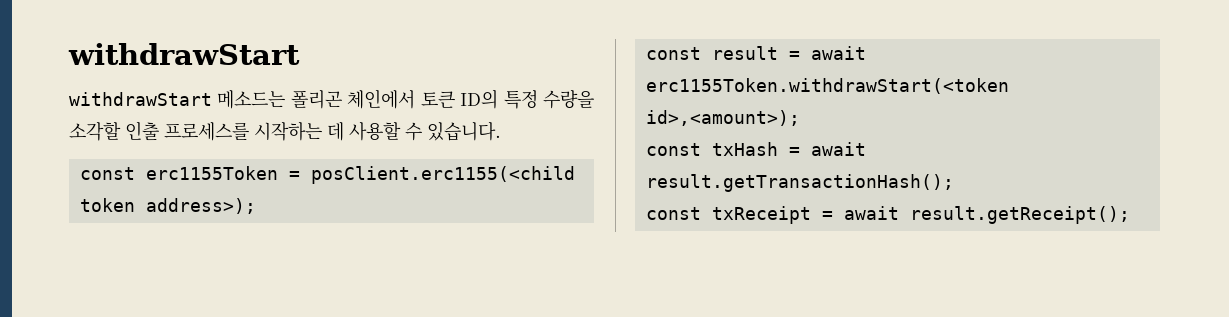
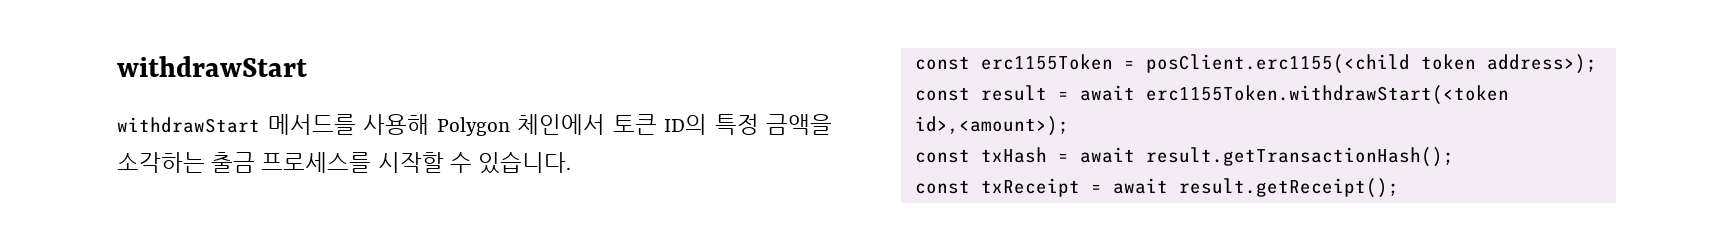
- withdrawStart 메소드는 폴리곤 체인에서 토큰 ID의 특정 수량을 소각할 인출 프로세스를 시작하는 데 사용할 수 있습니다.
+ withdrawStart 메서드를 사용해 Polygon 체인에서 토큰 ID의 특정 금액을 소각하는 출금 프로세스를 시작할 수 있습니다.

